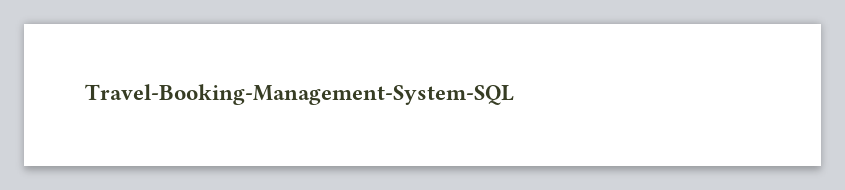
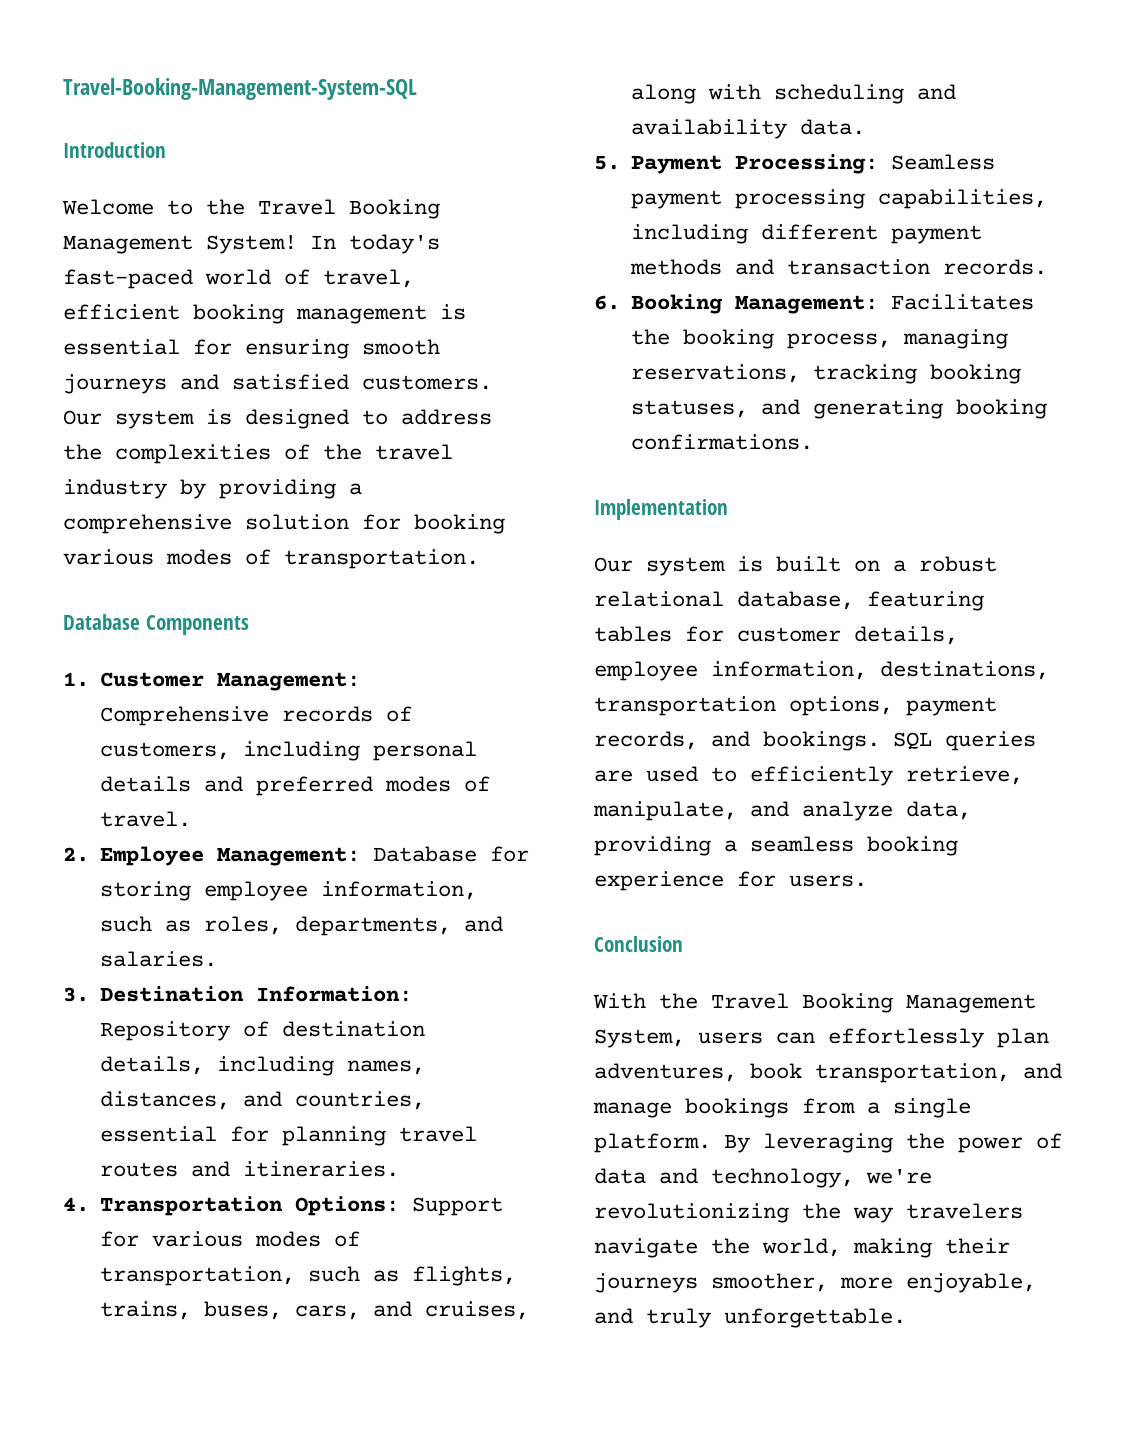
+ Introduction
+ Welcome to the Travel Booking Management System! In today's fast-paced world of travel, efficient booking management is essential for ensuring smooth journeys and satisfied customers. Our system is designed to address the complexities of the travel industry by providing a comprehensive solution for booking various modes of transportation.
+ Database Components
+ 1. Customer Management: Comprehensive records of customers, including personal details and preferred modes of travel.
+ 2. Employee Management: Database for storing employee information, such as roles, departments, and salaries.
+ 3. Destination Information: Repository of destination details, including names, distances, and countries, essential for planning travel routes and itineraries.
+ 4. Transportation Options: Support for various modes of transportation, such as flights, trains, buses, cars, and cruises, along with scheduling and availability data.
+ 5. Payment Processing: Seamless payment processing capabilities, including different payment methods and transaction records.
+ 6. Booking Management: Facilitates the booking process, managing reservations, tracking booking statuses, and generating booking confirmations.
+ Implementation
+ Our system is built on a robust relational database, featuring tables for customer details, employee information, destinations, transportation options, payment records, and bookings. SQL queries are used to efficiently retrieve, manipulate, and analyze data, providing a seamless booking experience for users.
+ Conclusion
+ With the Travel Booking Management System, users can effortlessly plan adventures, book transportation, and manage bookings from a single platform. By leveraging the power of data and technology, we're revolutionizing the way travelers navigate the world, making their journeys smoother, more enjoyable, and truly unforgettable.

